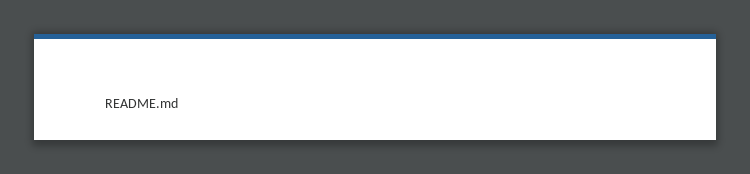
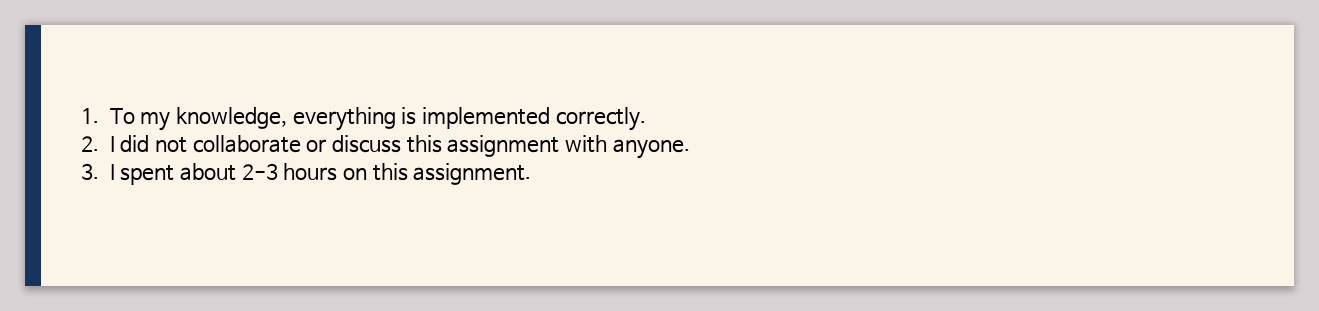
- README.md
+ 1. To my knowledge, everything is implemented correctly.
+ 2. I did not collaborate or discuss this assignment with anyone.
+ 3. I spent about 2-3 hours on this assignment.

